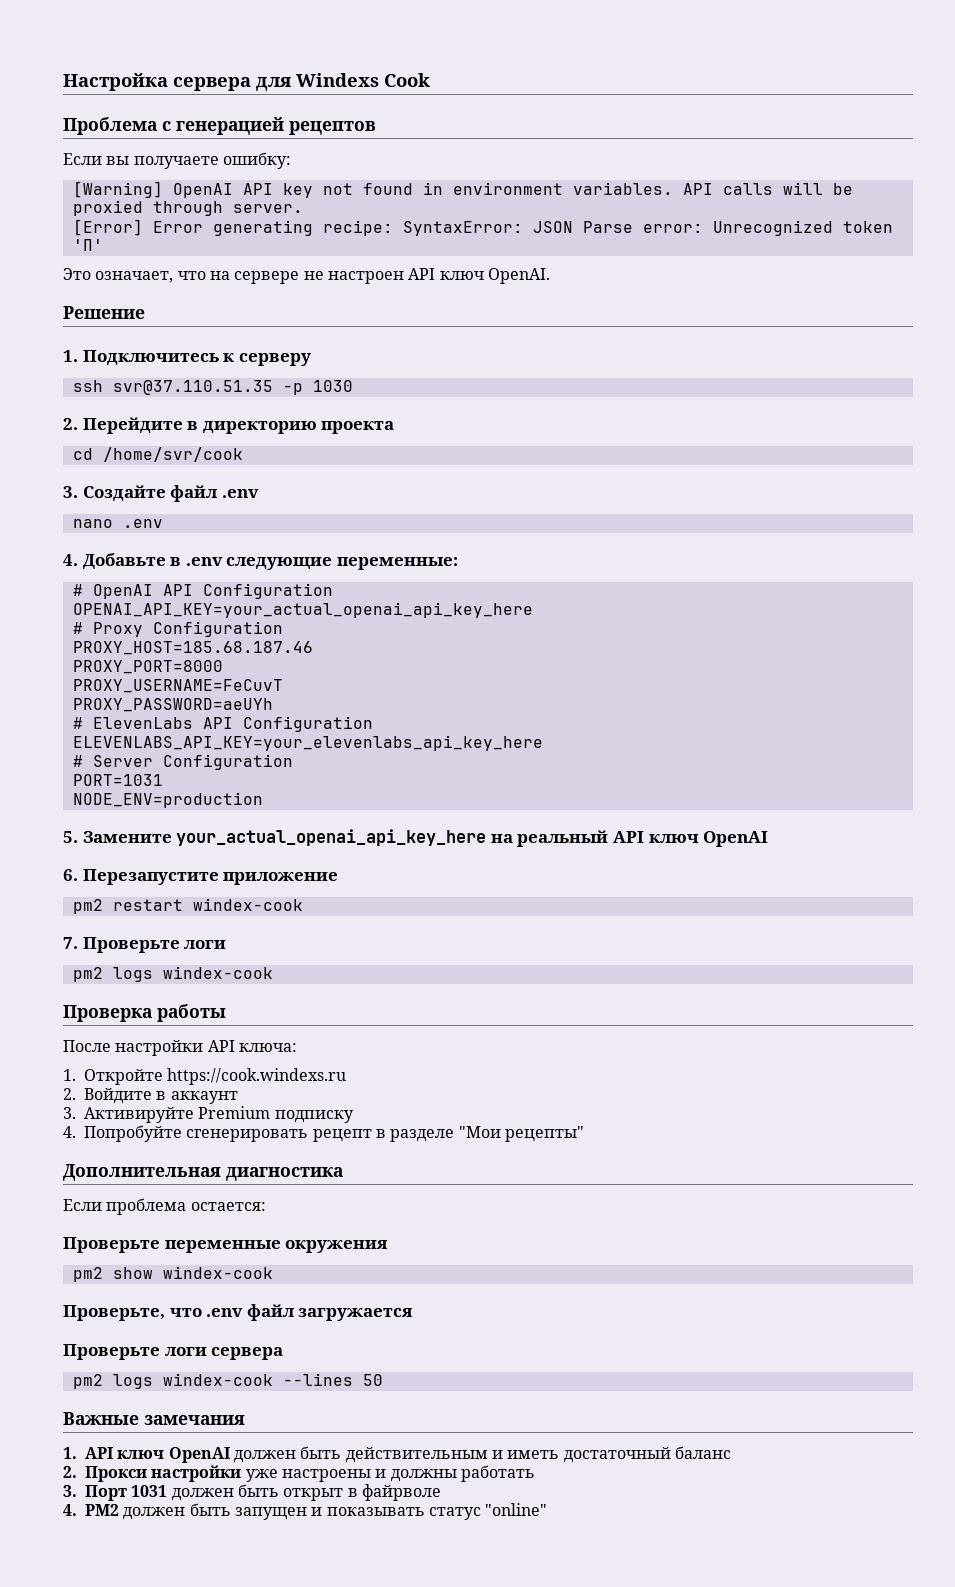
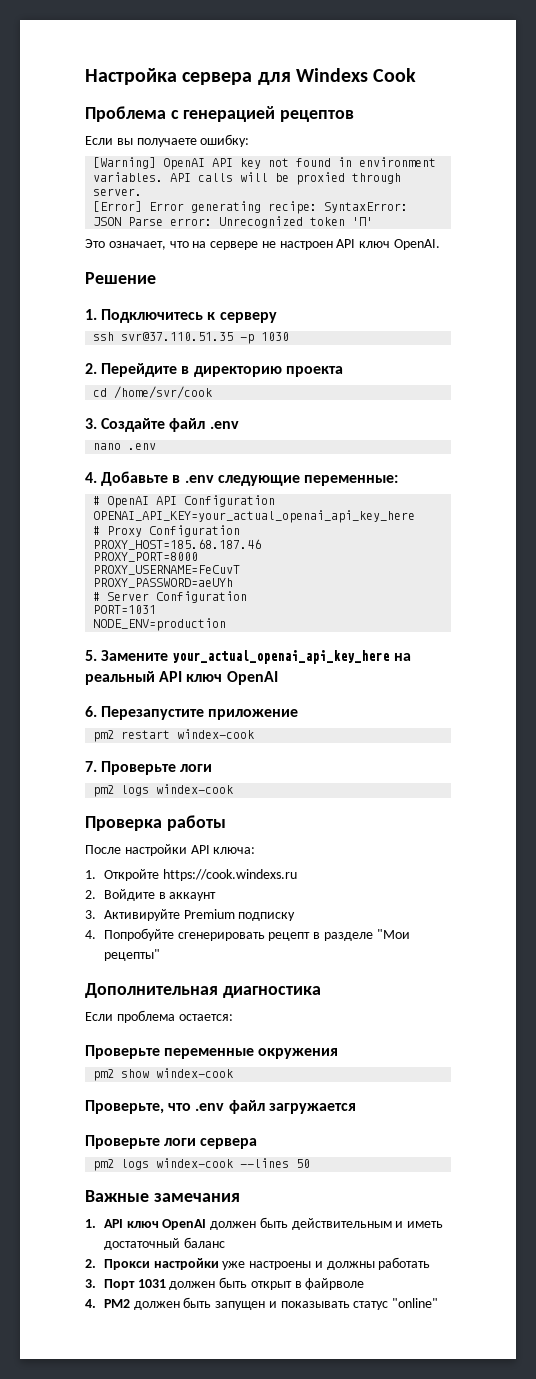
- # ElevenLabs API Configuration
- ELEVENLABS_API_KEY=your_elevenlabs_api_key_here

